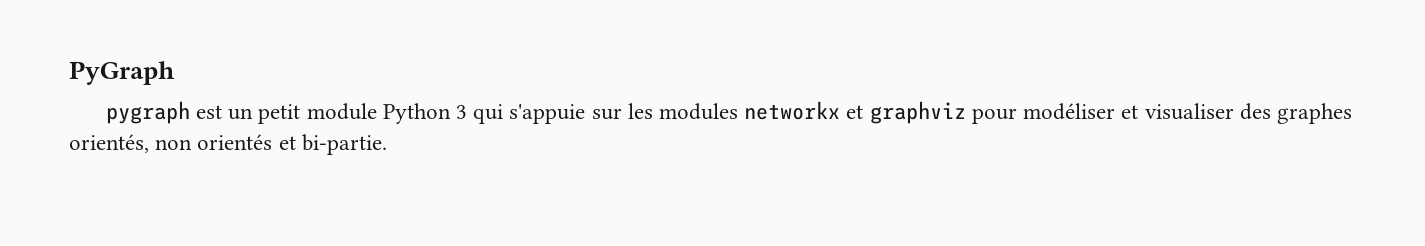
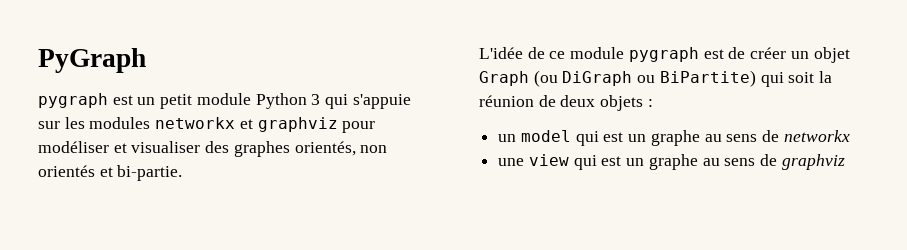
+ L'idée de ce module pygraph est de créer un objet Graph (ou DiGraph ou BiPartite) qui soit la réunion de deux objets :
+ un model qui est un graphe au sens de networkx
+ une view qui est un graphe au sens de graphviz

